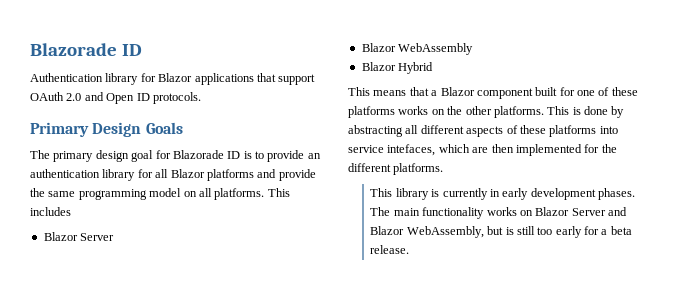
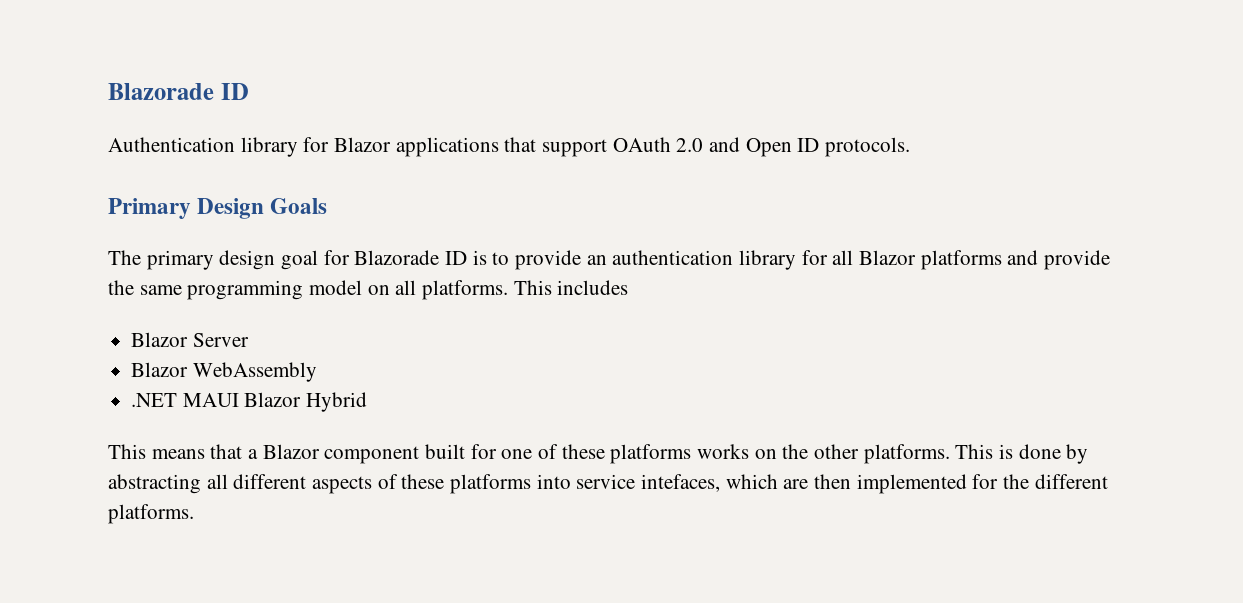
- Blazor Hybrid
+ .NET MAUI Blazor Hybrid
- This library is currently in early development phases. The main functionality works on Blazor Server and Blazor WebAssembly, but is still too early for a beta release.

